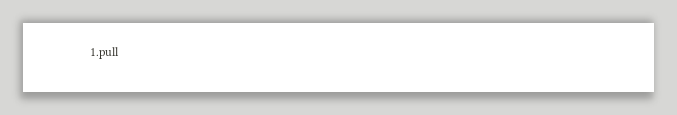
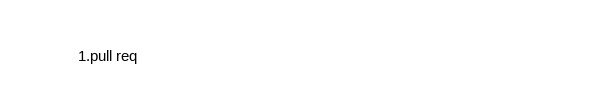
- 1.pull
+ 1.pull req

